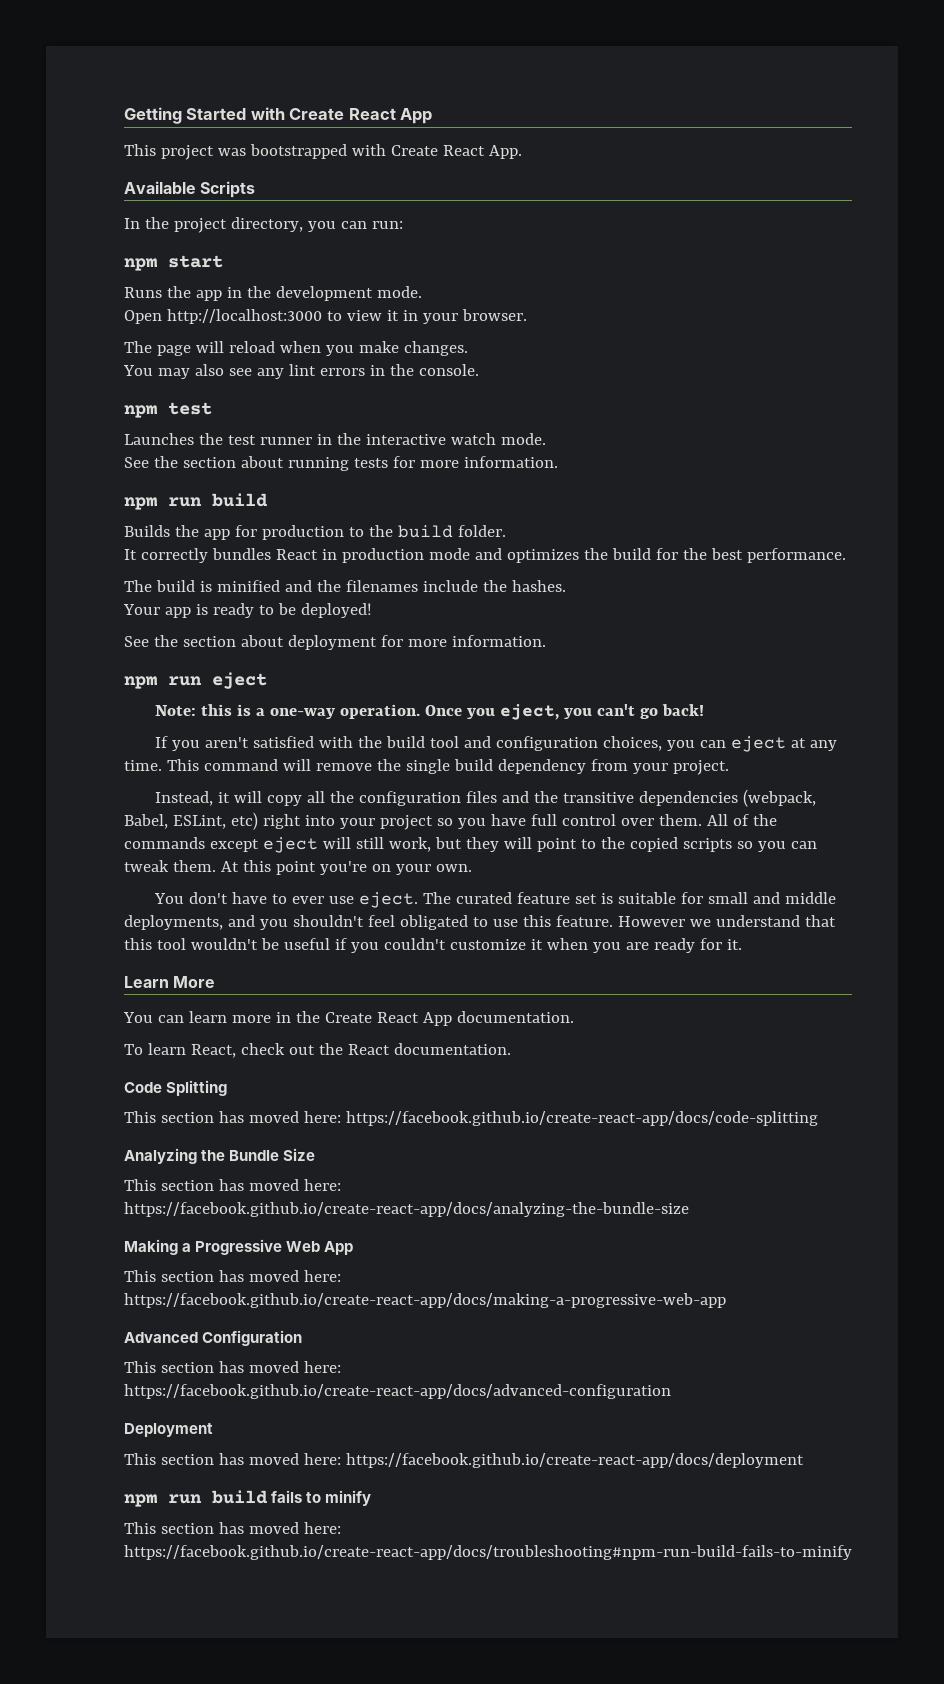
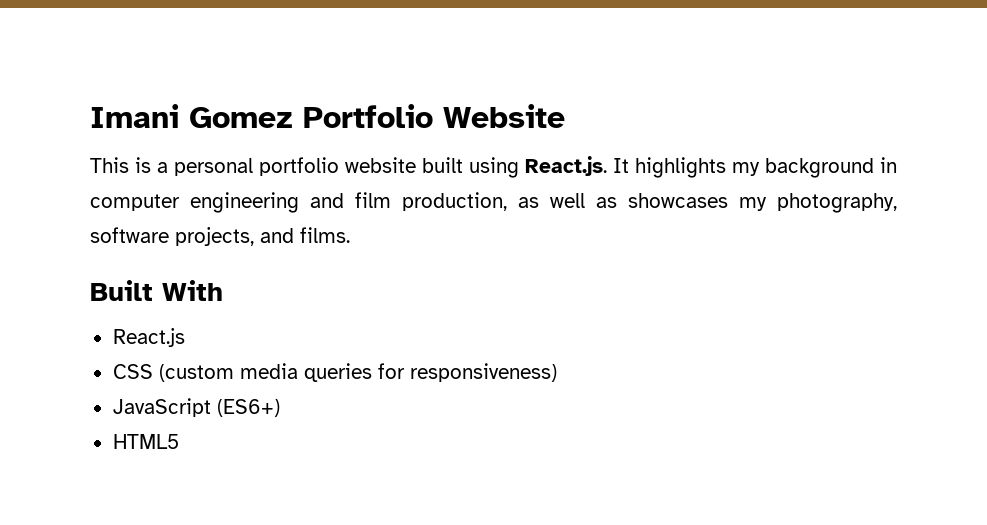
- Getting Started with Create React App
- This project was bootstrapped with Create React App.
- Available Scripts
- In the project directory, you can run:
- npm start
- Runs the app in the development mode.
- Open http://localhost:3000 to view it in your browser.
- The page will reload when you make changes.
- You may also see any lint errors in the console.
- npm test
- Launches the test runner in the interactive watch mode.
- See the section about running tests for more information.
- npm run build
- Builds the app for production to the build folder.
- It correctly bundles React in production mode and optimizes the build for the best performance.
- The build is minified and the filenames include the hashes.
- Your app is ready to be deployed!
- See the section about deployment for more information.
- npm run eject
- Note: this is a one-way operation. Once you eject, you can't go back!
- If you aren't satisfied with the build tool and configuration choices, you can eject at any time. This command will remove the single build dependency from your project.
- Instead, it will copy all the configuration files and the transitive dependencies (webpack, Babel, ESLint, etc) right into your project so you have full control over them. All of the commands except eject will still work, but they will point to the copied scripts so you can tweak them. At this point you're on your own.
- You don't have to ever use eject. The curated feature set is suitable for small and middle deployments, and you shouldn't feel obligated to use this feature. However we understand that this tool wouldn't be useful if you couldn't customize it when you are ready for it.
- Learn More
- You can learn more in the Create React App documentation.
- To learn React, check out the React documentation.
- Code Splitting
- This section has moved here: https://facebook.github.io/create-react-app/docs/code-splitting
- Analyzing the Bundle Size
- This section has moved here: https://facebook.github.io/create-react-app/docs/analyzing-the-bundle-size
- Making a Progressive Web App
- This section has moved here: https://facebook.github.io/create-react-app/docs/making-a-progressive-web-app
- Advanced Configuration
- This section has moved here: https://facebook.github.io/create-react-app/docs/advanced-configuration
- Deployment
- This section has moved here: https://facebook.github.io/create-react-app/docs/deployment
- npm run build fails to minify
- This section has moved here: https://facebook.github.io/create-react-app/docs/troubleshooting#npm-run-build-fails-to-minify
+ Imani Gomez Portfolio Website
+ This is a personal portfolio website built using React.js. It highlights my background in computer engineering and film production, as well as showcases my photography, software projects, and films.
+ Built With
+ React.js
+ CSS (custom media queries for responsiveness)
+ JavaScript (ES6+)
+ HTML5

